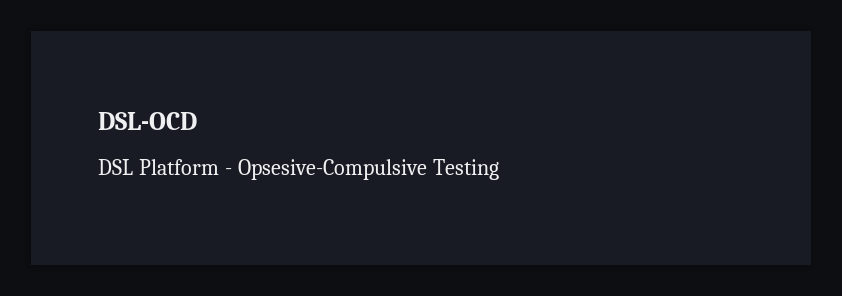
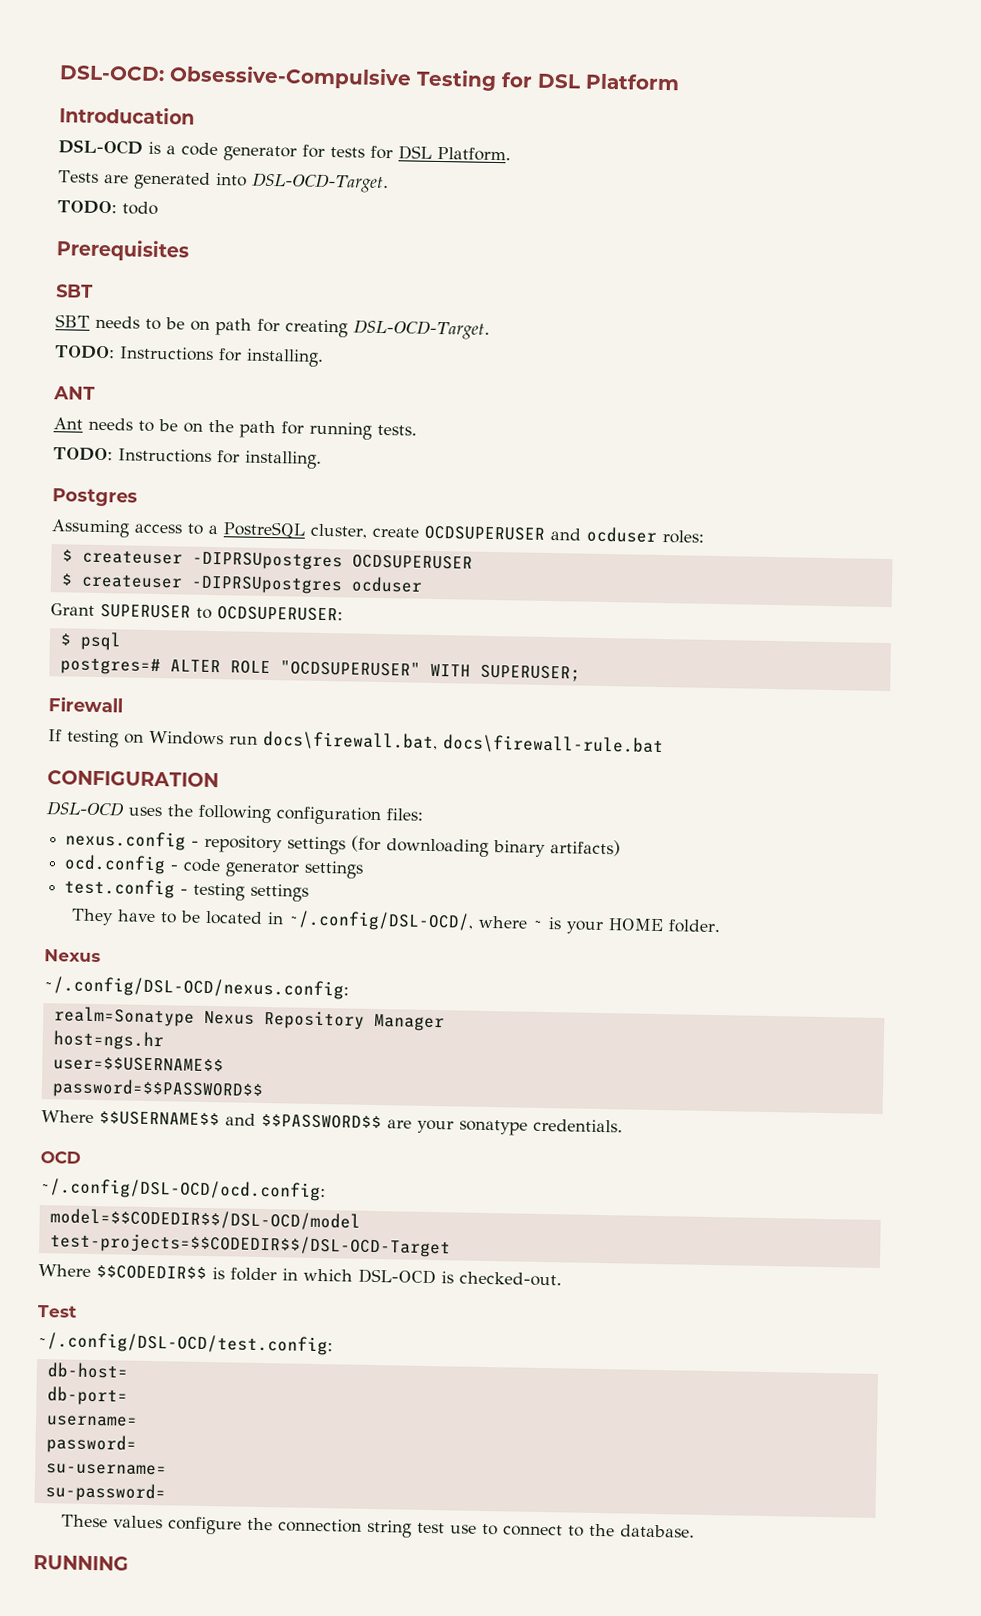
- DSL-OCD
- DSL Platform - Opsesive-Compulsive Testing
+ DSL-OCD: Obsessive-Compulsive Testing for DSL Platform
+ Introducation
+ DSL-OCD is a code generator for tests for DSL Platform.
+ Tests are generated into DSL-OCD-Target.
+ TODO: todo
+ Prerequisites
+ SBT
+ SBT needs to be on path for creating DSL-OCD-Target.
+ TODO: Instructions for installing.
+ ANT
+ Ant needs to be on the path for running tests.
+ TODO: Instructions for installing.
+ Postgres
+ Assuming access to a PostreSQL cluster, create OCDSUPERUSER and ocduser roles:
+ $ createuser -DIPRSUpostgres OCDSUPERUSER
+ $ createuser -DIPRSUpostgres ocduser
+ Grant SUPERUSER to OCDSUPERUSER:
+ $ psql
+ postgres=# ALTER ROLE "OCDSUPERUSER" WITH SUPERUSER;
+ Firewall
+ If testing on Windows run docs\firewall.bat, docs\firewall-rule.bat
+ CONFIGURATION
+ DSL-OCD uses the following configuration files:
+ nexus.config - repository settings (for downloading binary artifacts)
+ ocd.config - code generator settings
+ test.config - testing settings
+ They have to be located in ~/.config/DSL-OCD/, where ~ is your HOME folder.
+ Nexus
+ ~/.config/DSL-OCD/nexus.config:
+ realm=Sonatype Nexus Repository Manager
+ host=ngs.hr
+ user=$$USERNAME$$
+ password=$$PASSWORD$$
+ Where $$USERNAME$$ and $$PASSWORD$$ are your sonatype credentials.
+ OCD
+ ~/.config/DSL-OCD/ocd.config:
+ model=$$CODEDIR$$/DSL-OCD/model
+ test-projects=$$CODEDIR$$/DSL-OCD-Target
+ Where $$CODEDIR$$ is folder in which DSL-OCD is checked-out.
+ Test
+ ~/.config/DSL-OCD/test.config:
+ db-host=
+ db-port=
+ username=
+ password=
+ su-username=
+ su-password=
+ These values configure the connection string test use to connect to the database.
+ RUNNING

